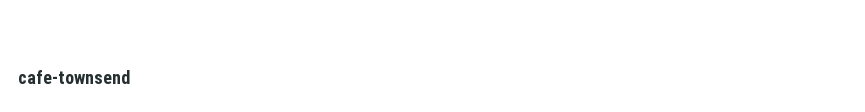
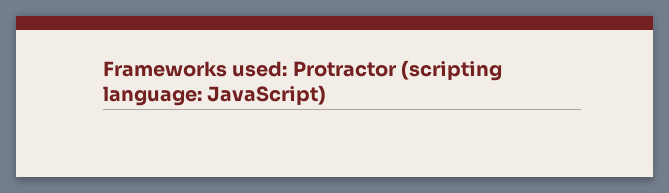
- cafe-townsend
+ Frameworks used: Protractor (scripting language: JavaScript)

